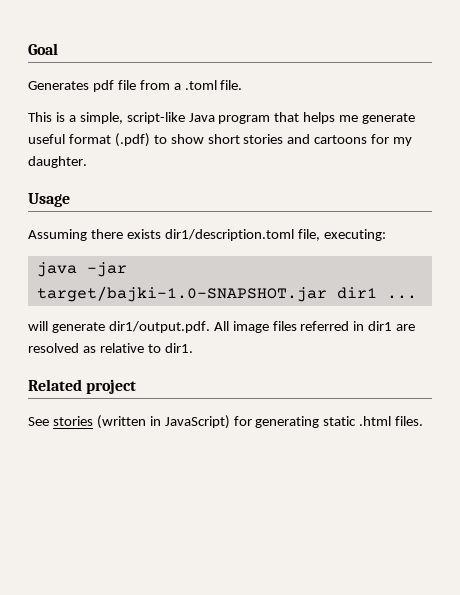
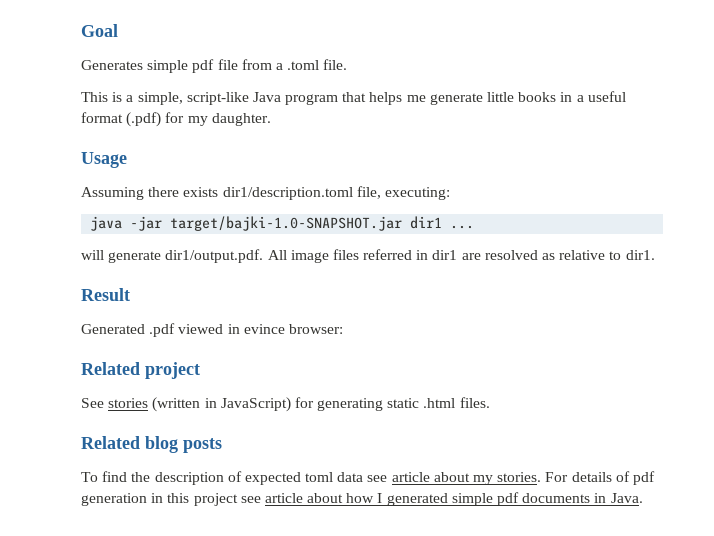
- Generates pdf file from a .toml file.
+ Generates simple pdf file from a .toml file.
- This is a simple, script-like Java program that helps me generate useful format (.pdf) to show short stories and cartoons for my daughter.
+ This is a simple, script-like Java program that helps me generate little books in a useful format (.pdf) for my daughter.
+ Result
+ Generated .pdf viewed in evince browser:
+ Related blog posts
+ To find the description of expected toml data see article about my stories. For details of pdf generation in this project see article about how I generated simple pdf documents in Java.

